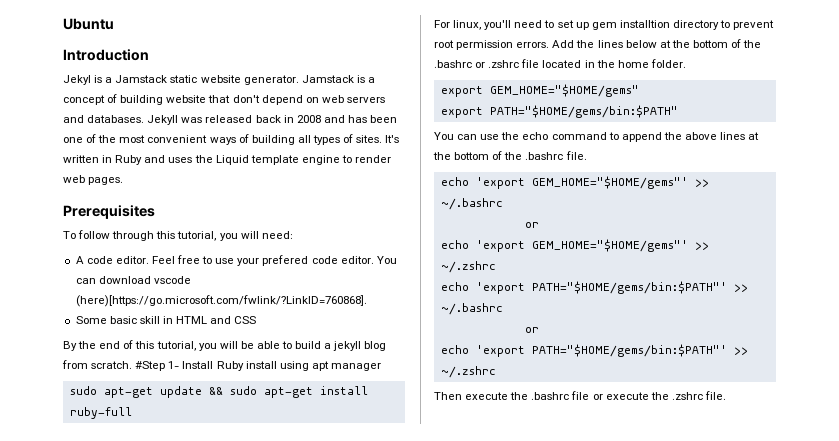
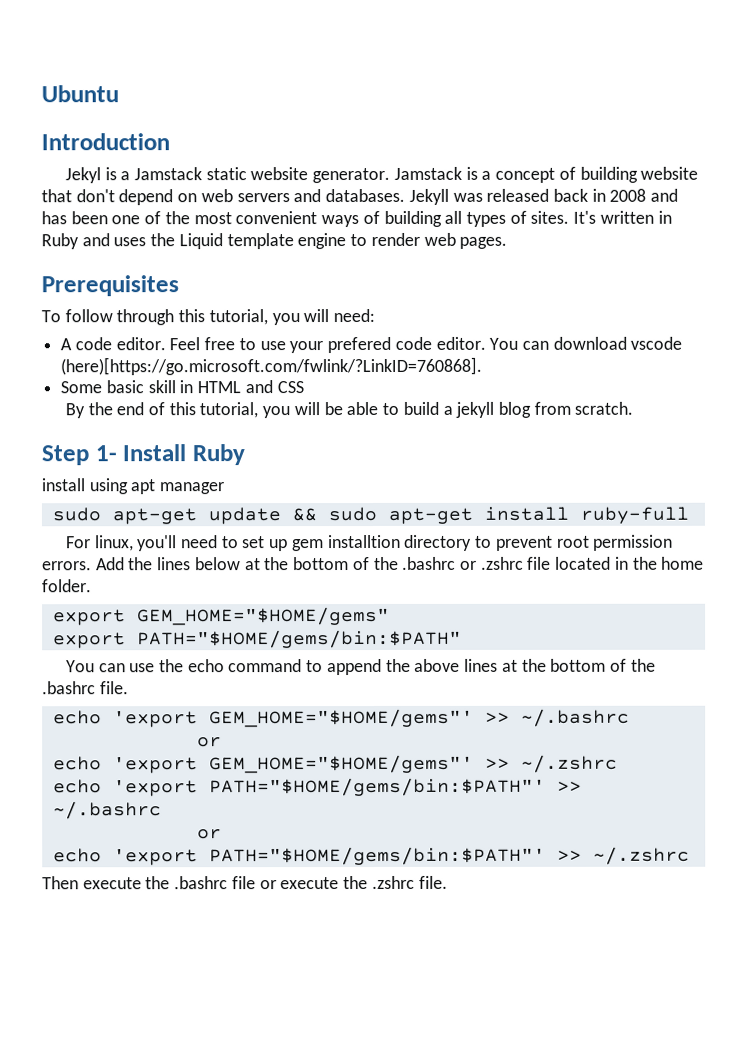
- By the end of this tutorial, you will be able to build a jekyll blog from scratch. #Step 1- Install Ruby install using apt manager
+ By the end of this tutorial, you will be able to build a jekyll blog from scratch.
+ Step 1- Install Ruby
+ install using apt manager

